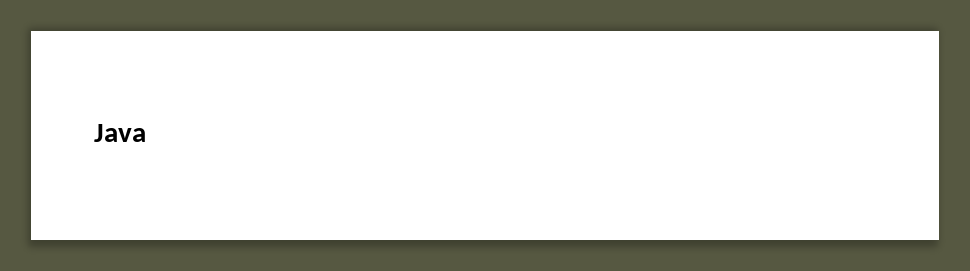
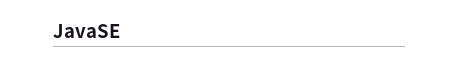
- Java
+ JavaSE

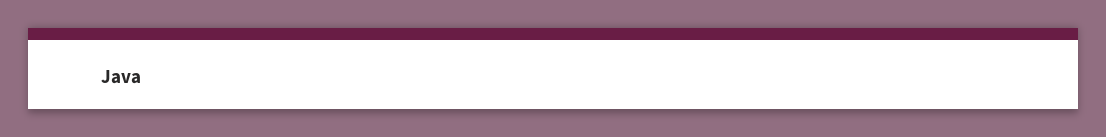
- JavaSE
+ Java

